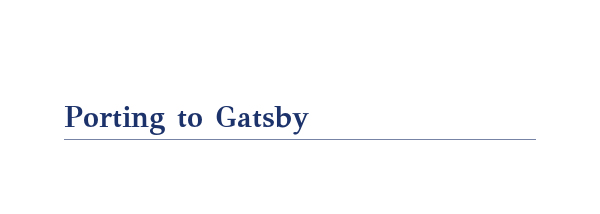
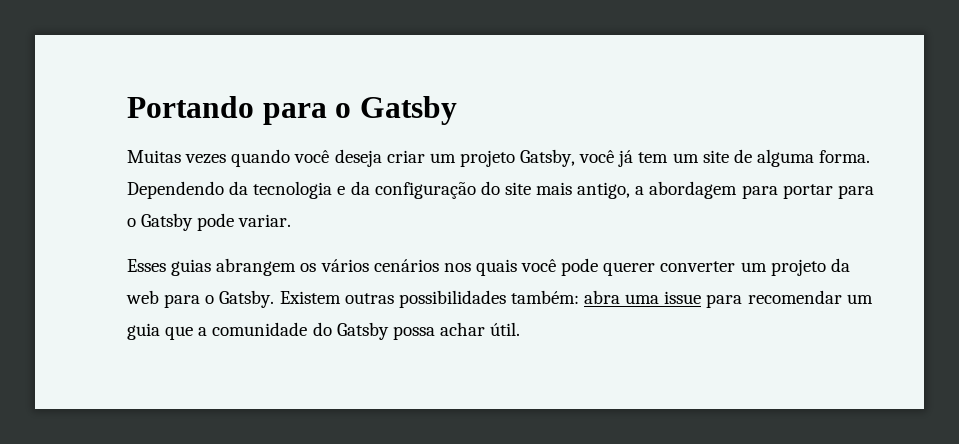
- Porting to Gatsby
+ Portando para o Gatsby
+ Muitas vezes quando você deseja criar um projeto Gatsby, você já tem um site de alguma forma. Dependendo da tecnologia e da configuração do site mais antigo, a abordagem para portar para o Gatsby pode variar.
+ Esses guias abrangem os vários cenários nos quais você pode querer converter um projeto da web para o Gatsby. Existem outras possibilidades também: abra uma issue para recomendar um guia que a comunidade do Gatsby possa achar útil.

